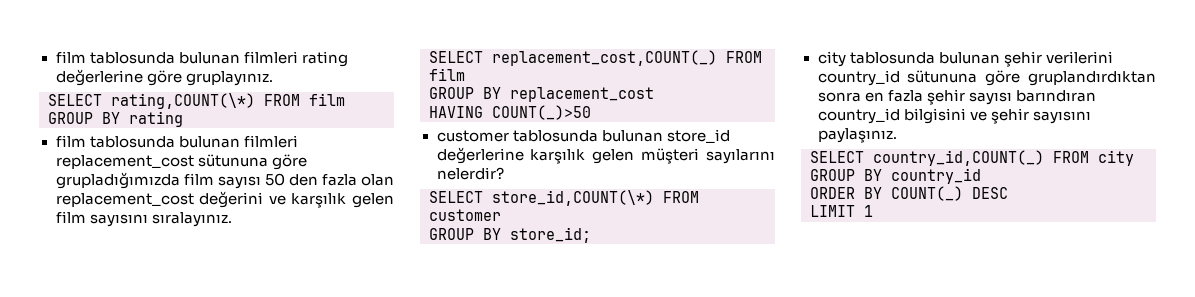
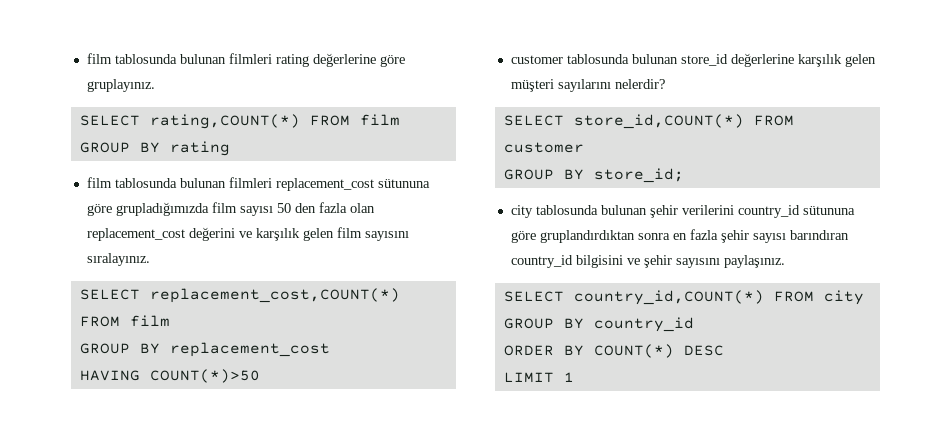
- SELECT rating,COUNT(\*) FROM film
+ SELECT rating,COUNT(*) FROM film
- SELECT replacement_cost,COUNT(_) FROM film
+ SELECT replacement_cost,COUNT(*) FROM film
- HAVING COUNT(_)>50
+ HAVING COUNT(*)>50
- SELECT store_id,COUNT(\*) FROM customer
+ SELECT store_id,COUNT(*) FROM customer
- SELECT country_id,COUNT(_) FROM city
+ SELECT country_id,COUNT(*) FROM city
- ORDER BY COUNT(_) DESC
+ ORDER BY COUNT(*) DESC

